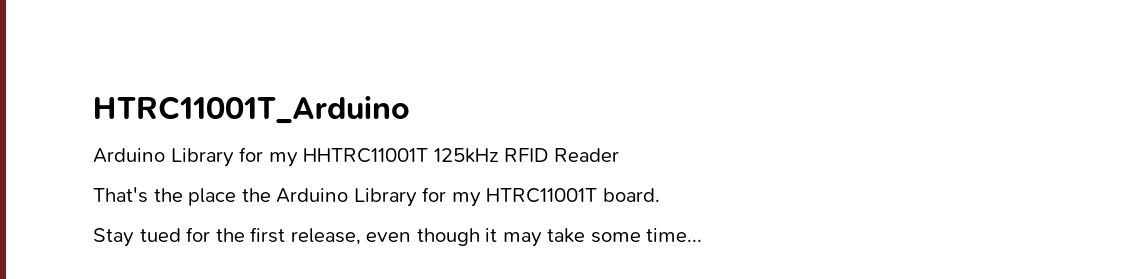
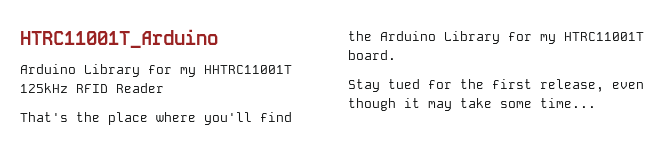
- That's the place the Arduino Library for my HTRC11001T board.
+ That's the place where you'll find the Arduino Library for my HTRC11001T board.

